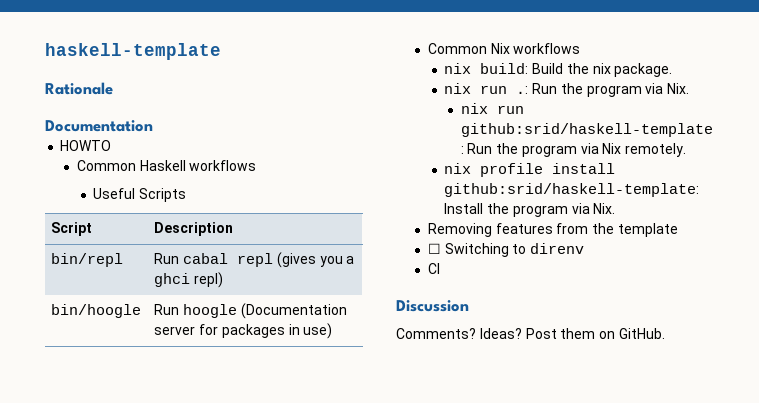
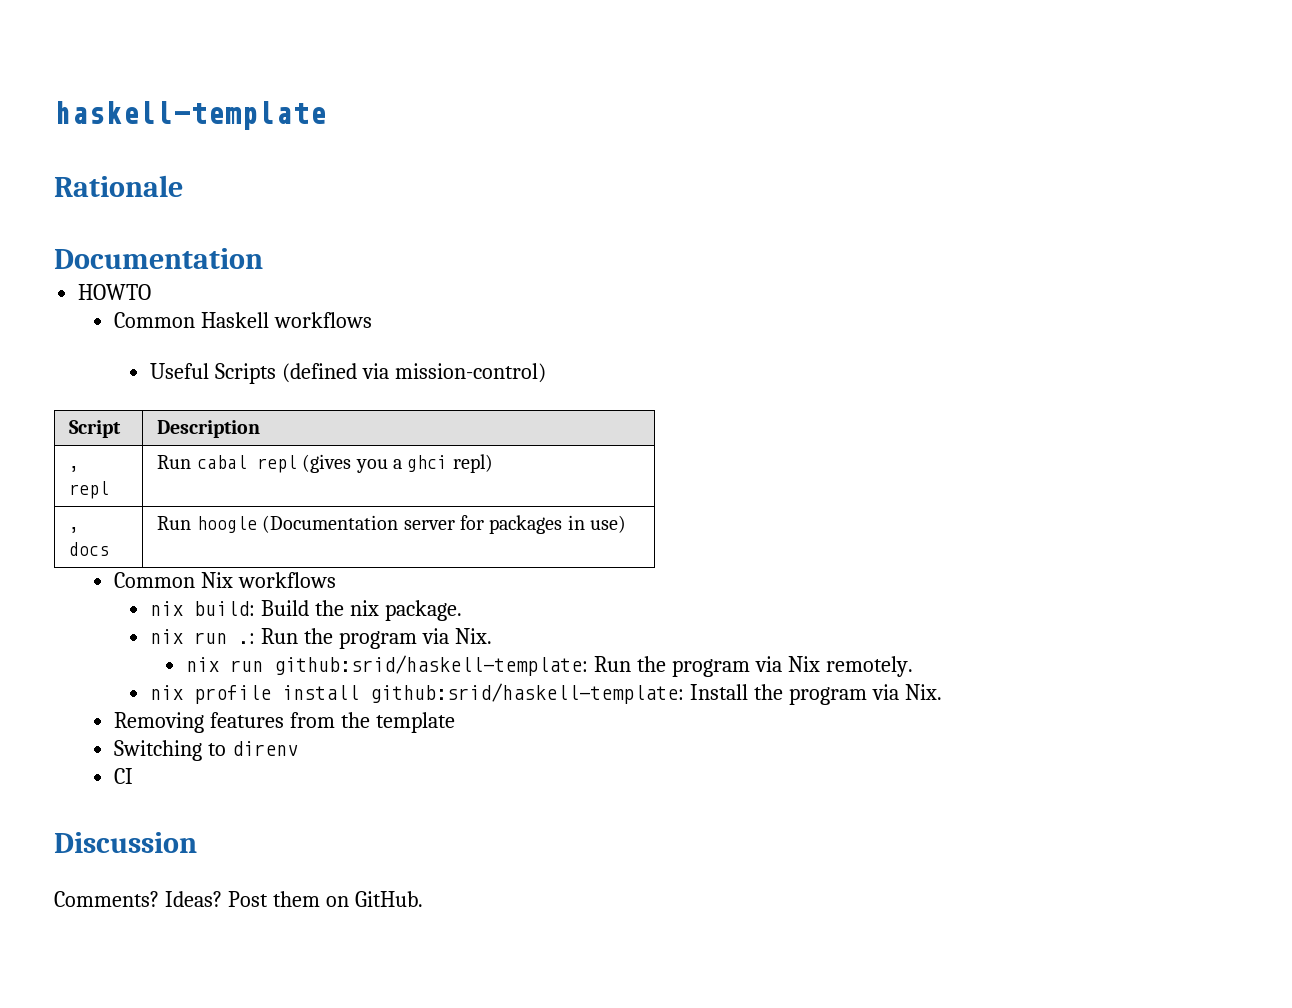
- Useful Scripts
+ Useful Scripts (defined via mission-control)
- bin/repl | Run cabal repl (gives you a ghci repl)
+ , repl | Run cabal repl (gives you a ghci repl)
- bin/hoogle | Run hoogle (Documentation server for packages in use)
+ , docs | Run hoogle (Documentation server for packages in use)
- ☐ Switching to direnv
+ Switching to direnv

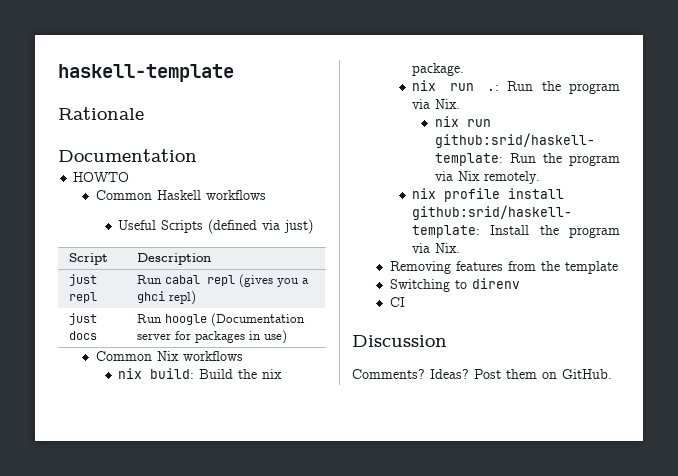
- Useful Scripts (defined via mission-control)
+ Useful Scripts (defined via just)
- , repl | Run cabal repl (gives you a ghci repl)
+ just repl | Run cabal repl (gives you a ghci repl)
- , docs | Run hoogle (Documentation server for packages in use)
+ just docs | Run hoogle (Documentation server for packages in use)

